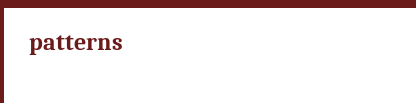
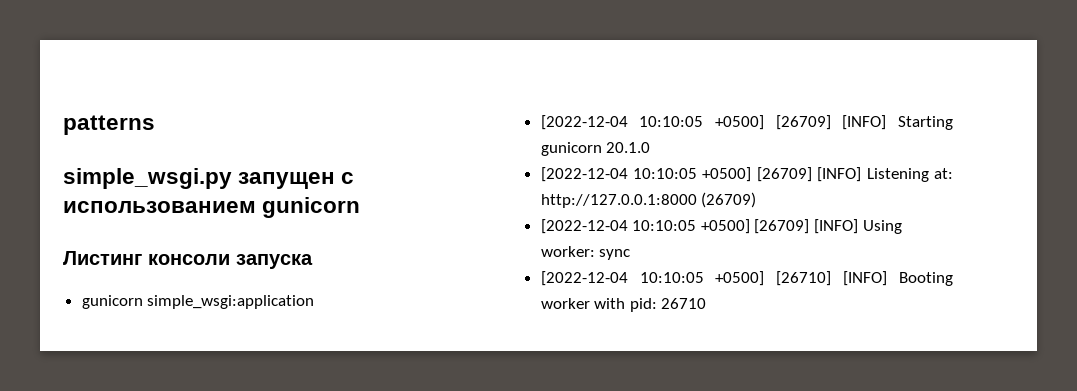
+ simple_wsgi.py запущен с использованием gunicorn
+ Листинг консоли запуска
+ gunicorn simple_wsgi:application
+ [2022-12-04 10:10:05 +0500] [26709] [INFO] Starting gunicorn 20.1.0
+ [2022-12-04 10:10:05 +0500] [26709] [INFO] Listening at: http://127.0.0.1:8000 (26709)
+ [2022-12-04 10:10:05 +0500] [26709] [INFO] Using worker: sync
+ [2022-12-04 10:10:05 +0500] [26710] [INFO] Booting worker with pid: 26710

